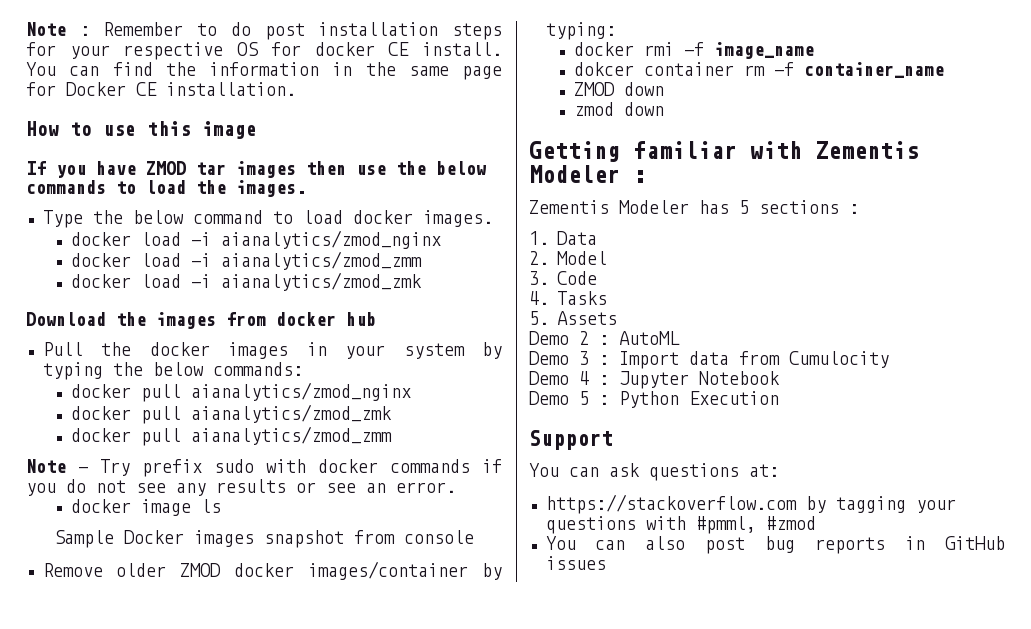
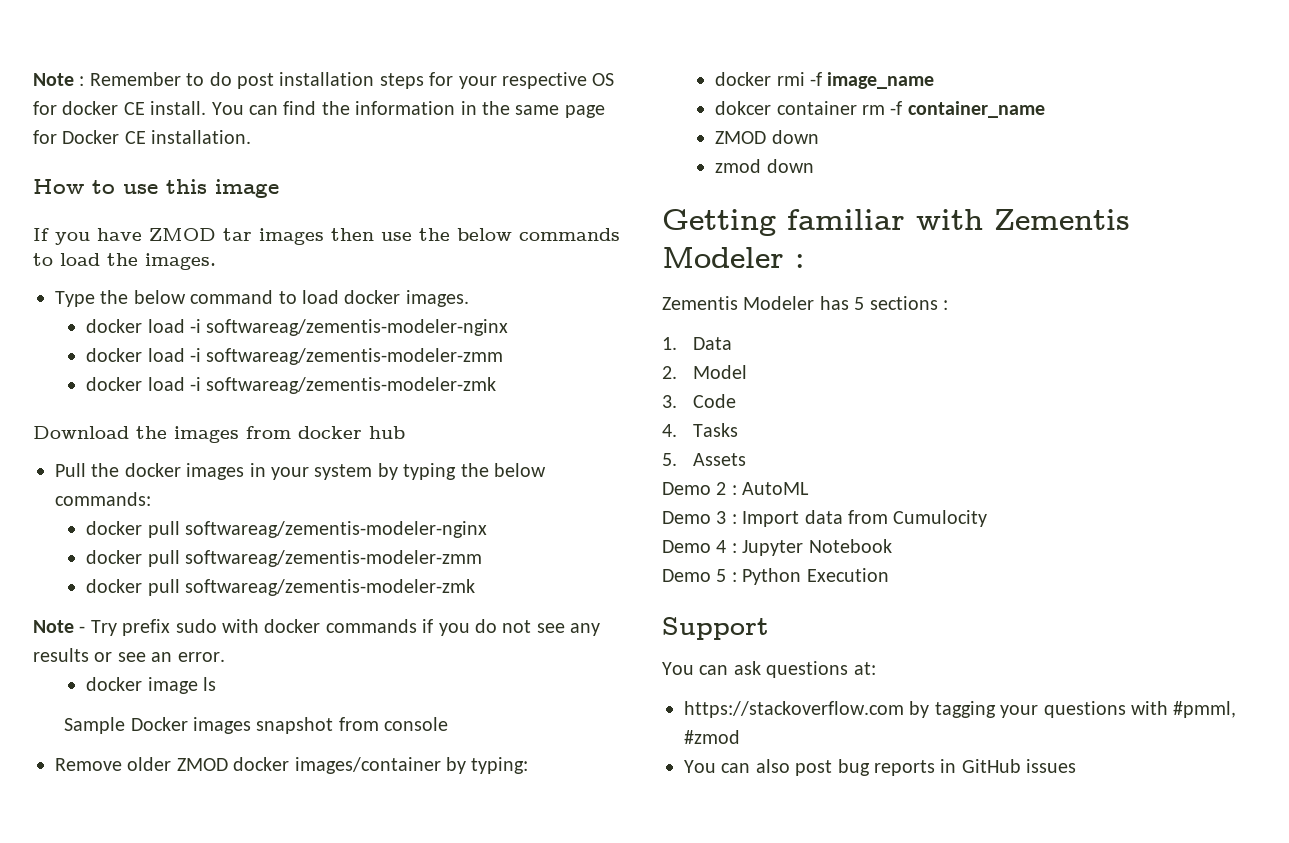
- docker load -i aianalytics/zmod_nginx
- docker load -i aianalytics/zmod_zmm
- docker load -i aianalytics/zmod_zmk
+ docker load -i softwareag/zementis-modeler-nginx
+ docker load -i softwareag/zementis-modeler-zmm
+ docker load -i softwareag/zementis-modeler-zmk
- docker pull aianalytics/zmod_nginx
- docker pull aianalytics/zmod_zmk
- docker pull aianalytics/zmod_zmm
+ docker pull softwareag/zementis-modeler-nginx
+ docker pull softwareag/zementis-modeler-zmm
+ docker pull softwareag/zementis-modeler-zmk

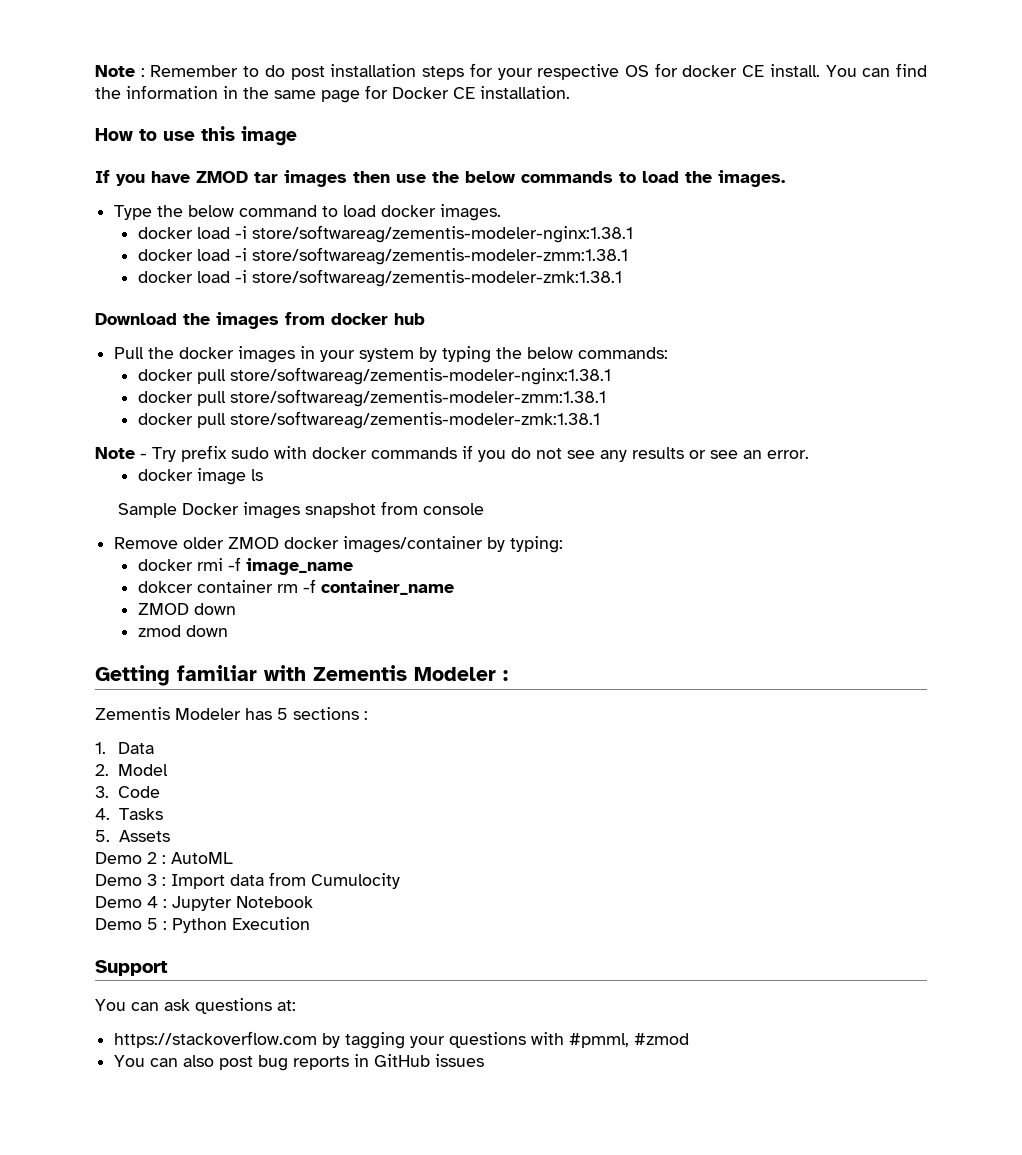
- docker load -i softwareag/zementis-modeler-nginx
- docker load -i softwareag/zementis-modeler-zmm
- docker load -i softwareag/zementis-modeler-zmk
+ docker load -i store/softwareag/zementis-modeler-nginx:1.38.1
+ docker load -i store/softwareag/zementis-modeler-zmm:1.38.1
+ docker load -i store/softwareag/zementis-modeler-zmk:1.38.1
- docker pull softwareag/zementis-modeler-nginx
- docker pull softwareag/zementis-modeler-zmm
- docker pull softwareag/zementis-modeler-zmk
+ docker pull store/softwareag/zementis-modeler-nginx:1.38.1
+ docker pull store/softwareag/zementis-modeler-zmm:1.38.1
+ docker pull store/softwareag/zementis-modeler-zmk:1.38.1

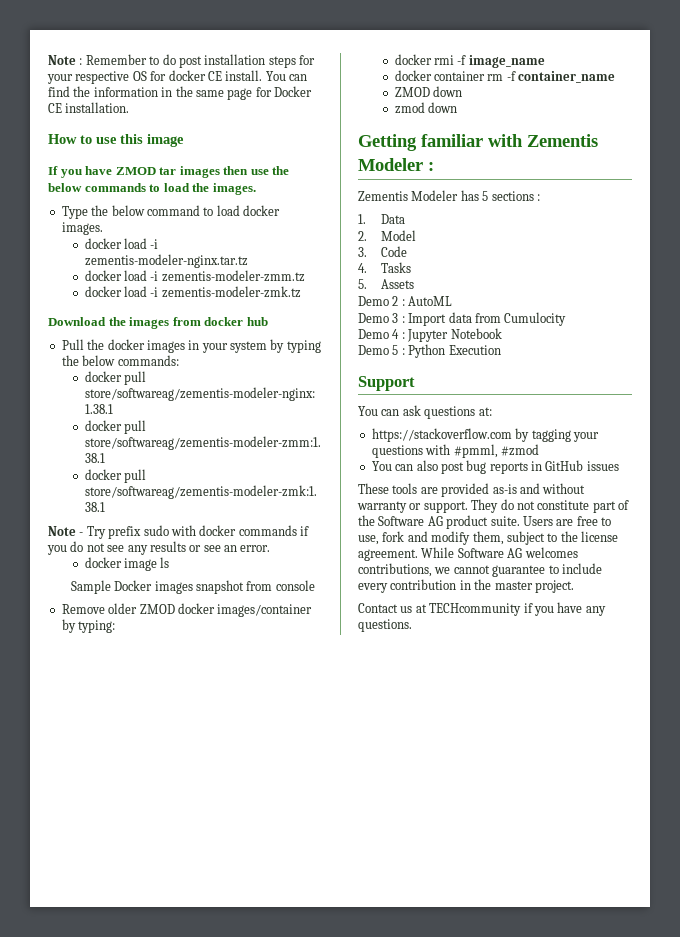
- docker load -i store/softwareag/zementis-modeler-nginx:1.38.1
- docker load -i store/softwareag/zementis-modeler-zmm:1.38.1
- docker load -i store/softwareag/zementis-modeler-zmk:1.38.1
+ docker load -i zementis-modeler-nginx.tar.tz
+ docker load -i zementis-modeler-zmm.tz
+ docker load -i zementis-modeler-zmk.tz
- dokcer container rm -f container_name
+ docker container rm -f container_name
+ These tools are provided as-is and without warranty or support. They do not constitute part of the Software AG product suite. Users are free to use, fork and modify them, subject to the license agreement. While Software AG welcomes contributions, we cannot guarantee to include every contribution in the master project.
+ Contact us at TECHcommunity if you have any questions.

